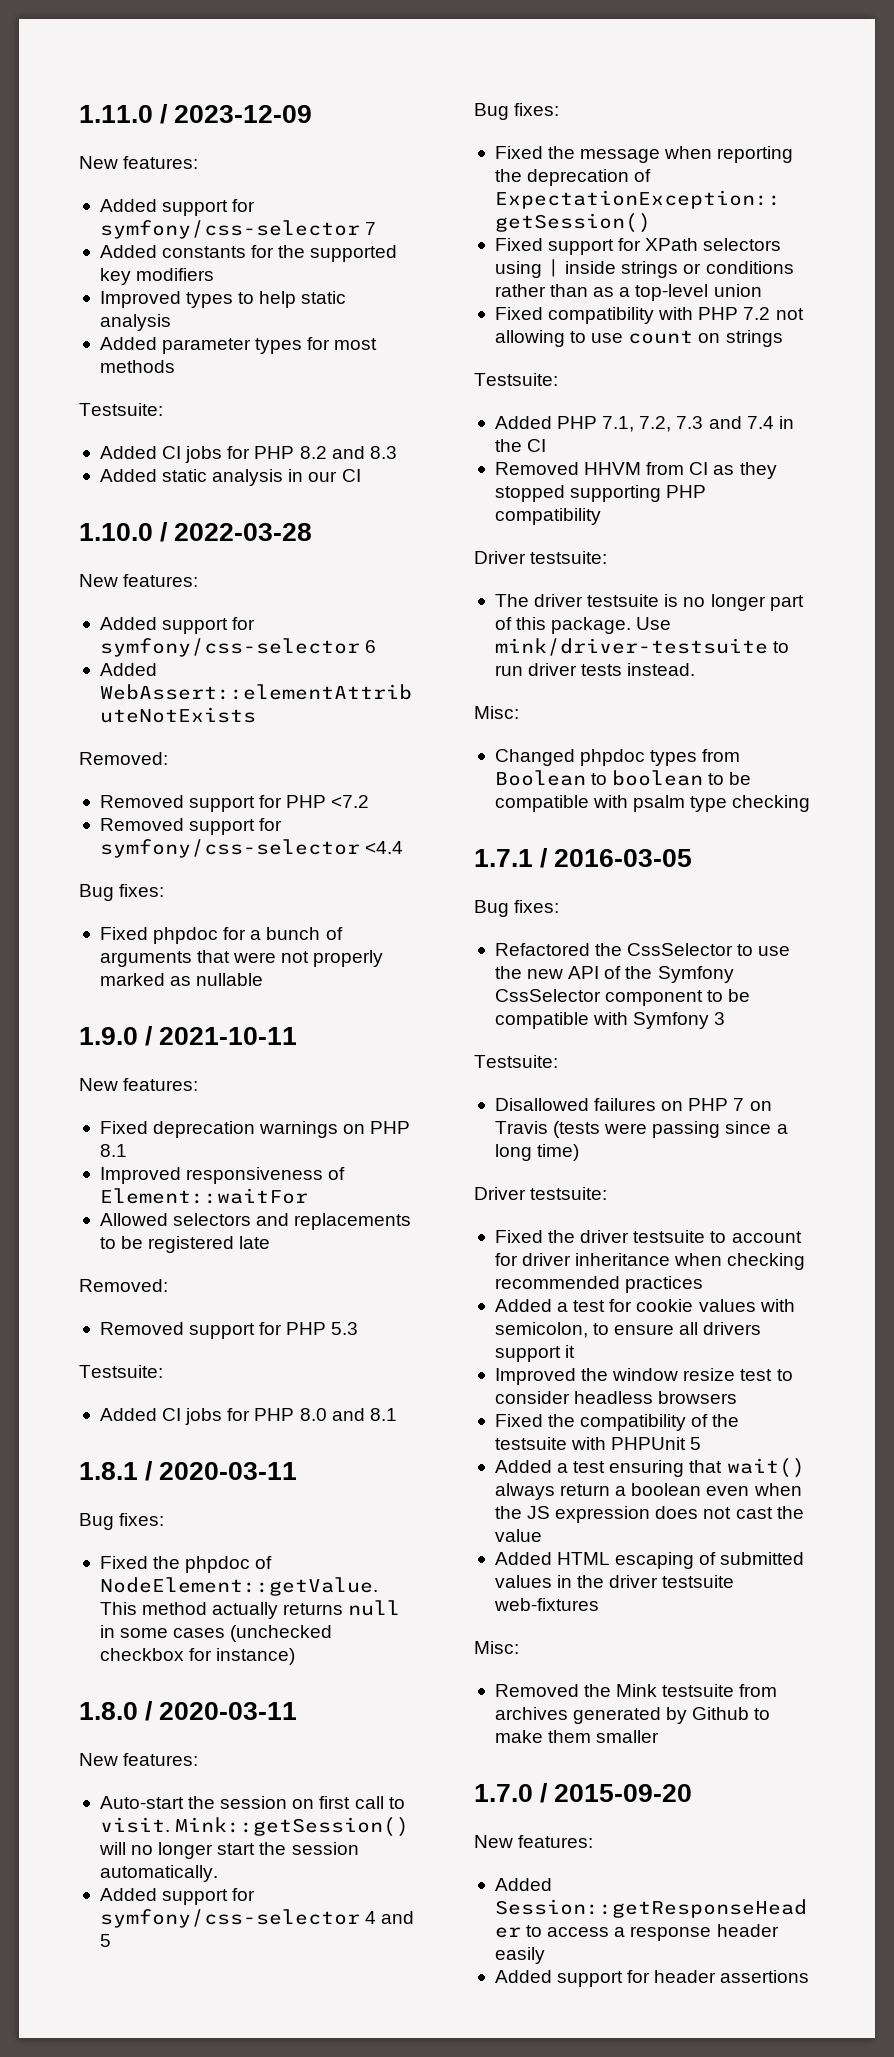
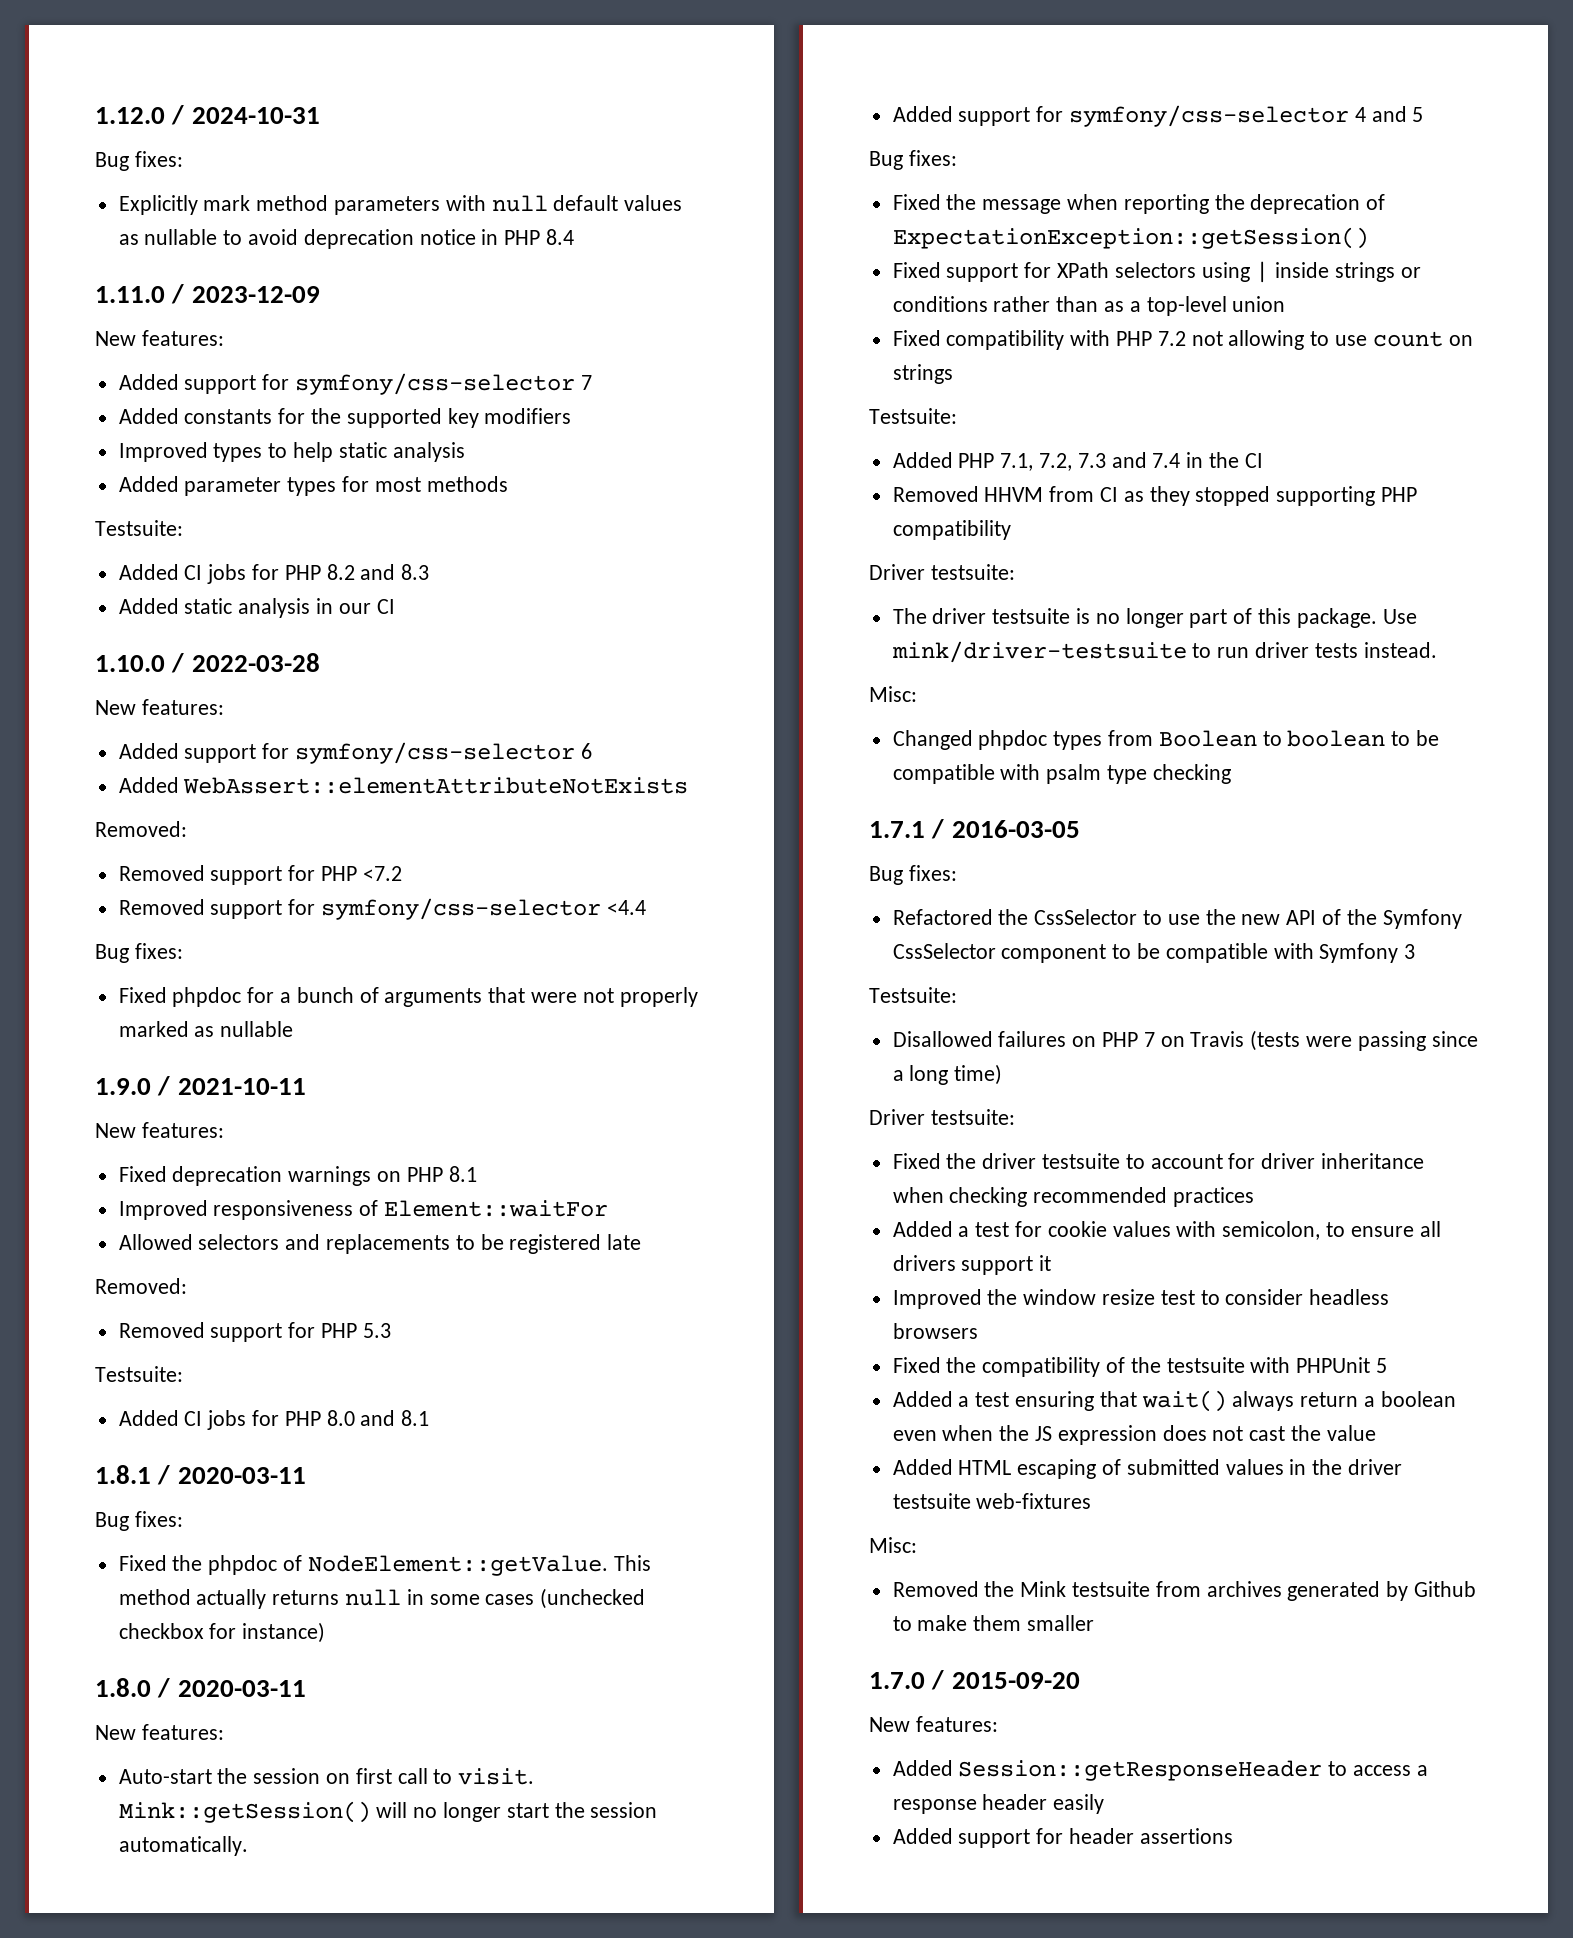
+ 1.12.0 / 2024-10-31
+ Bug fixes:
+ Explicitly mark method parameters with null default values as nullable to avoid deprecation notice in PHP 8.4

